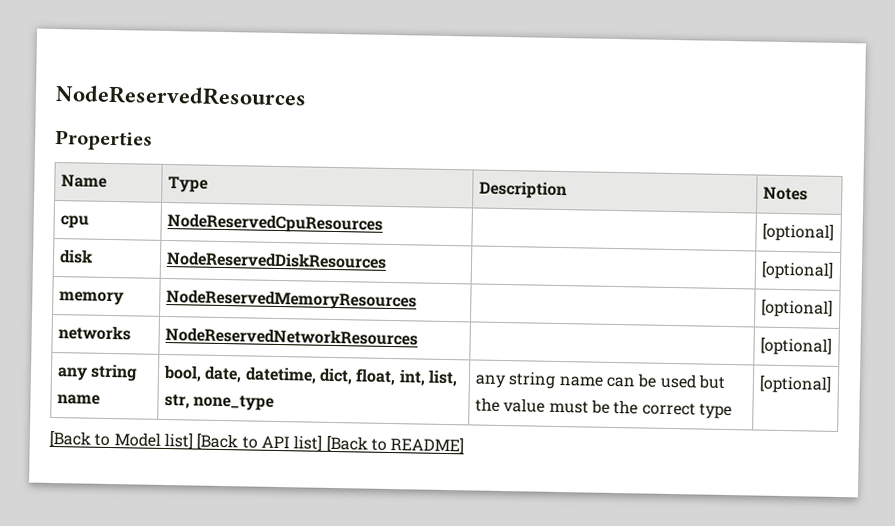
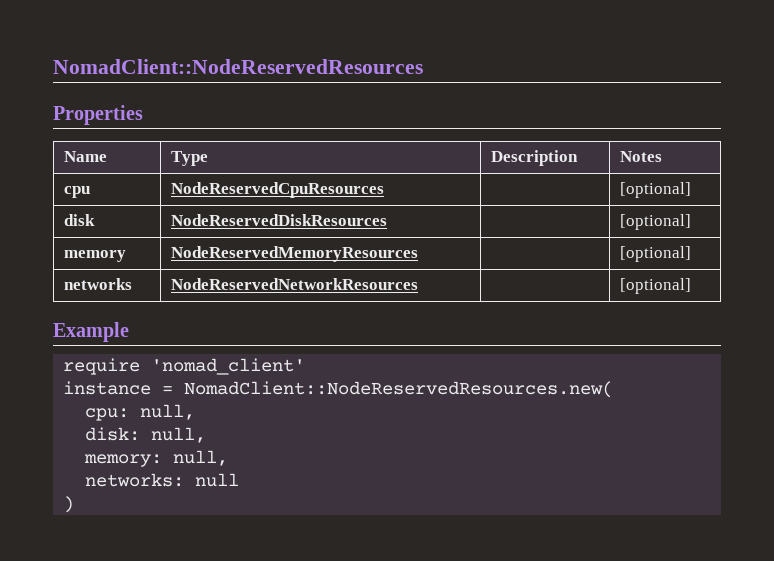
- NodeReservedResources
+ NomadClient::NodeReservedResources
- any string name | bool, date, datetime, dict, float, int, list, str, none_type | any string name can be used but the value must be the correct type | [optional]
- [Back to Model list] [Back to API list] [Back to README]
+ Example
+ require 'nomad_client'
+ instance = NomadClient::NodeReservedResources.new(
+ cpu: null,
+ disk: null,
+ memory: null,
+ networks: null
+ )

